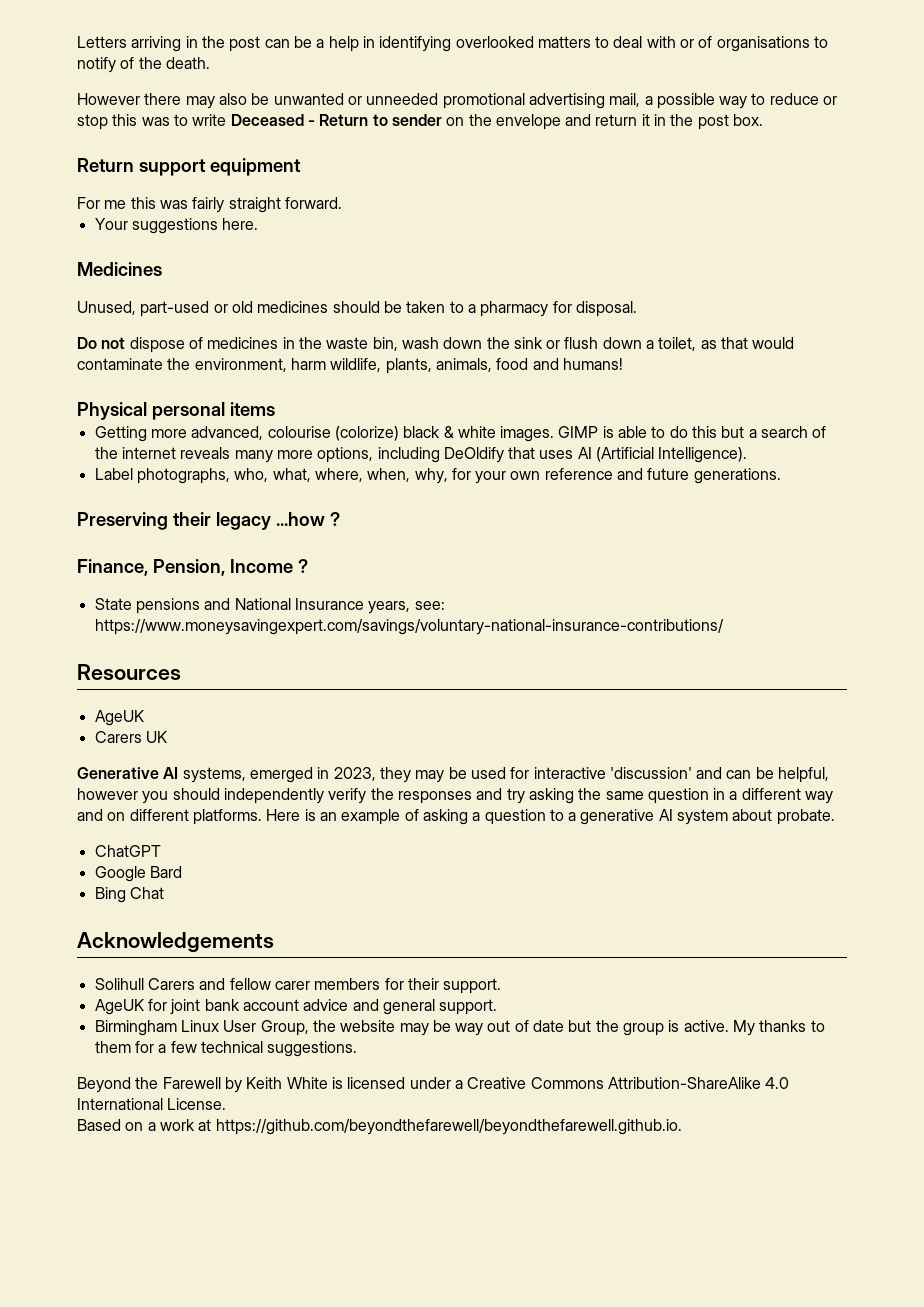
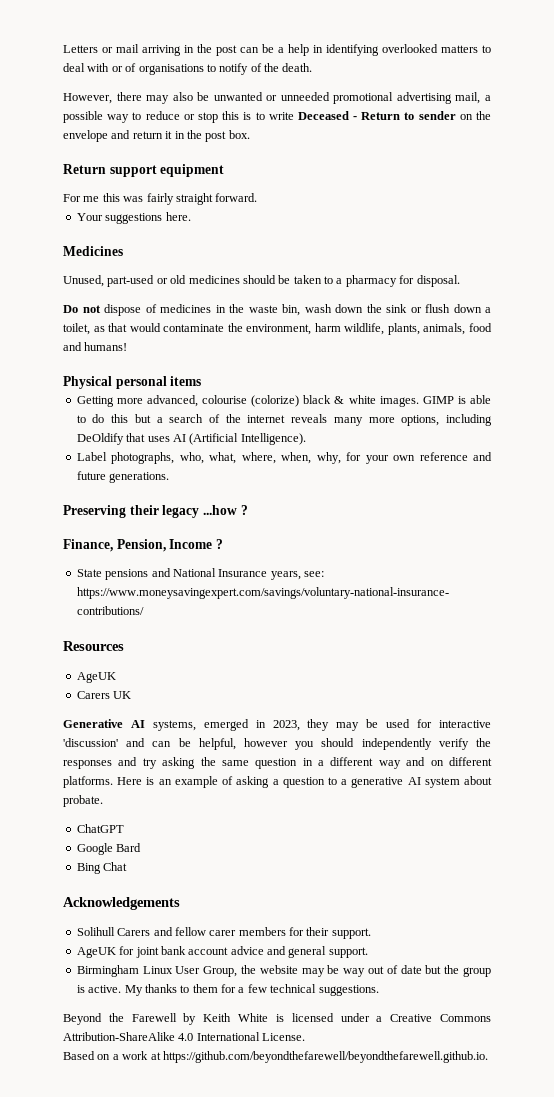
- Letters arriving in the post can be a help in identifying overlooked matters to deal with or of organisations to notify of the death.
+ Letters or mail arriving in the post can be a help in identifying overlooked matters to deal with or of organisations to notify of the death.
- However there may also be unwanted or unneeded promotional advertising mail, a possible way to reduce or stop this was to write Deceased - Return to sender on the envelope and return it in the post box.
+ However, there may also be unwanted or unneeded promotional advertising mail, a possible way to reduce or stop this is to write Deceased - Return to sender on the envelope and return it in the post box.

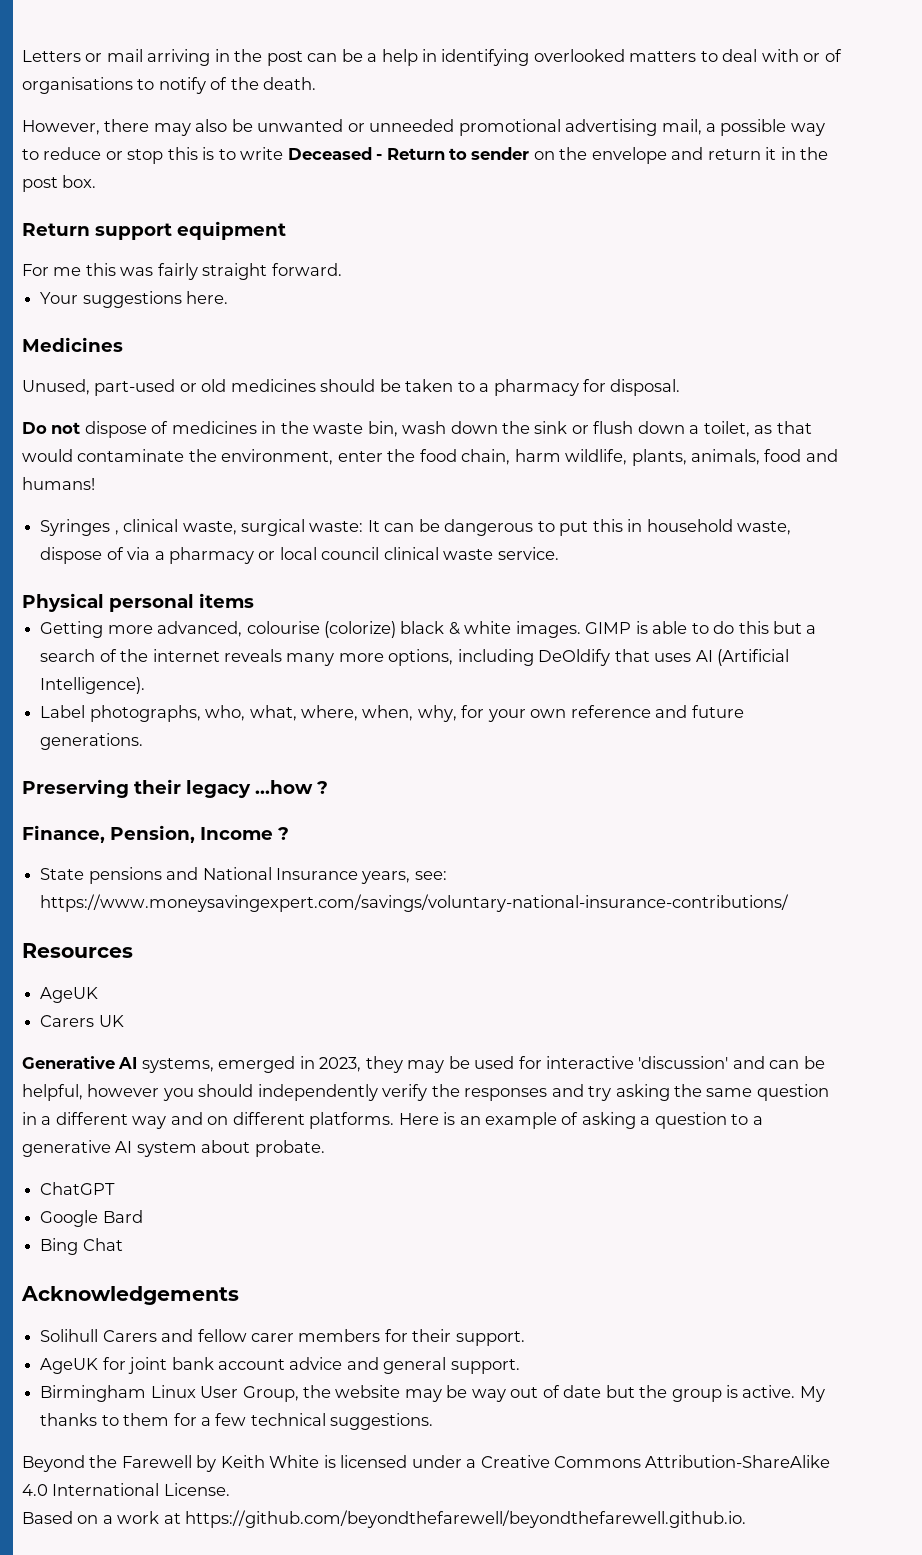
- Do not dispose of medicines in the waste bin, wash down the sink or flush down a toilet, as that would contaminate the environment, harm wildlife, plants, animals, food and humans!
+ Do not dispose of medicines in the waste bin, wash down the sink or flush down a toilet, as that would contaminate the environment, enter the food chain, harm wildlife, plants, animals, food and humans!
+ Syringes , clinical waste, surgical waste: It can be dangerous to put this in household waste, dispose of via a pharmacy or local council clinical waste service.

